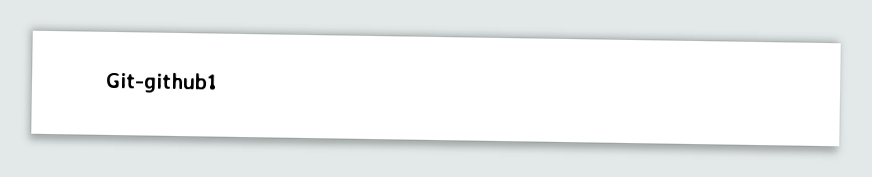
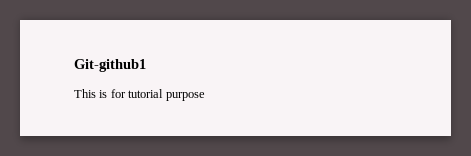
+ This is for tutorial purpose

